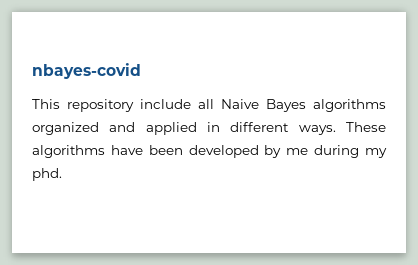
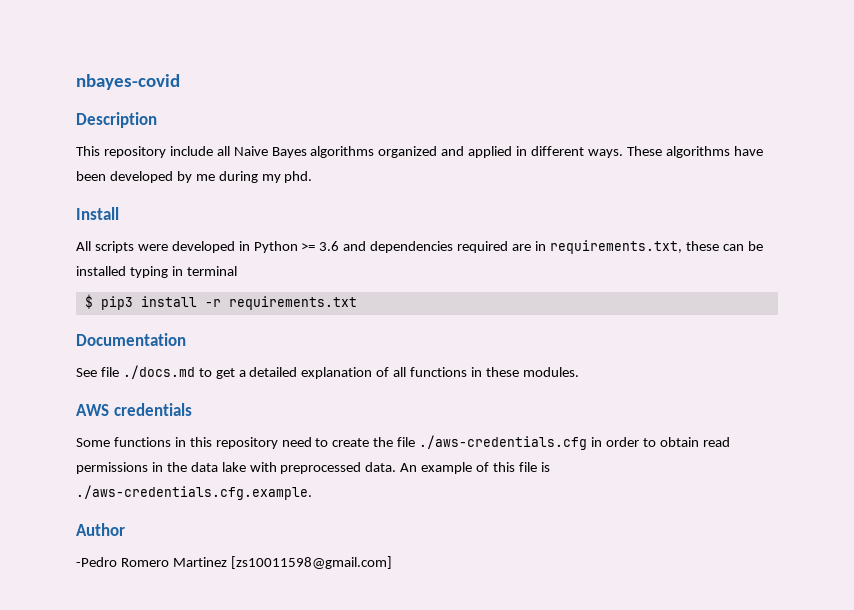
+ Description
+ Install
+ All scripts were developed in Python >= 3.6 and dependencies required are in requirements.txt, these can be installed typing in terminal
+ $ pip3 install -r requirements.txt
+ Documentation
+ See file ./docs.md to get a detailed explanation of all functions in these modules.
+ AWS credentials
+ Some functions in this repository need to create the file ./aws-credentials.cfg in order to obtain read permissions in the data lake with preprocessed data. An example of this file is ./aws-credentials.cfg.example.
+ Author
+ -Pedro Romero Martinez [zs10011598@gmail.com]

